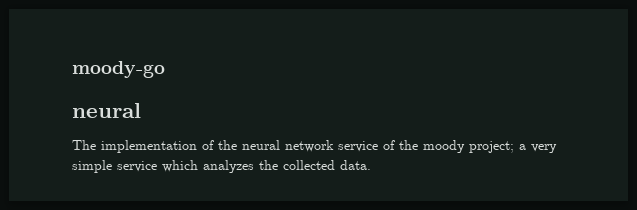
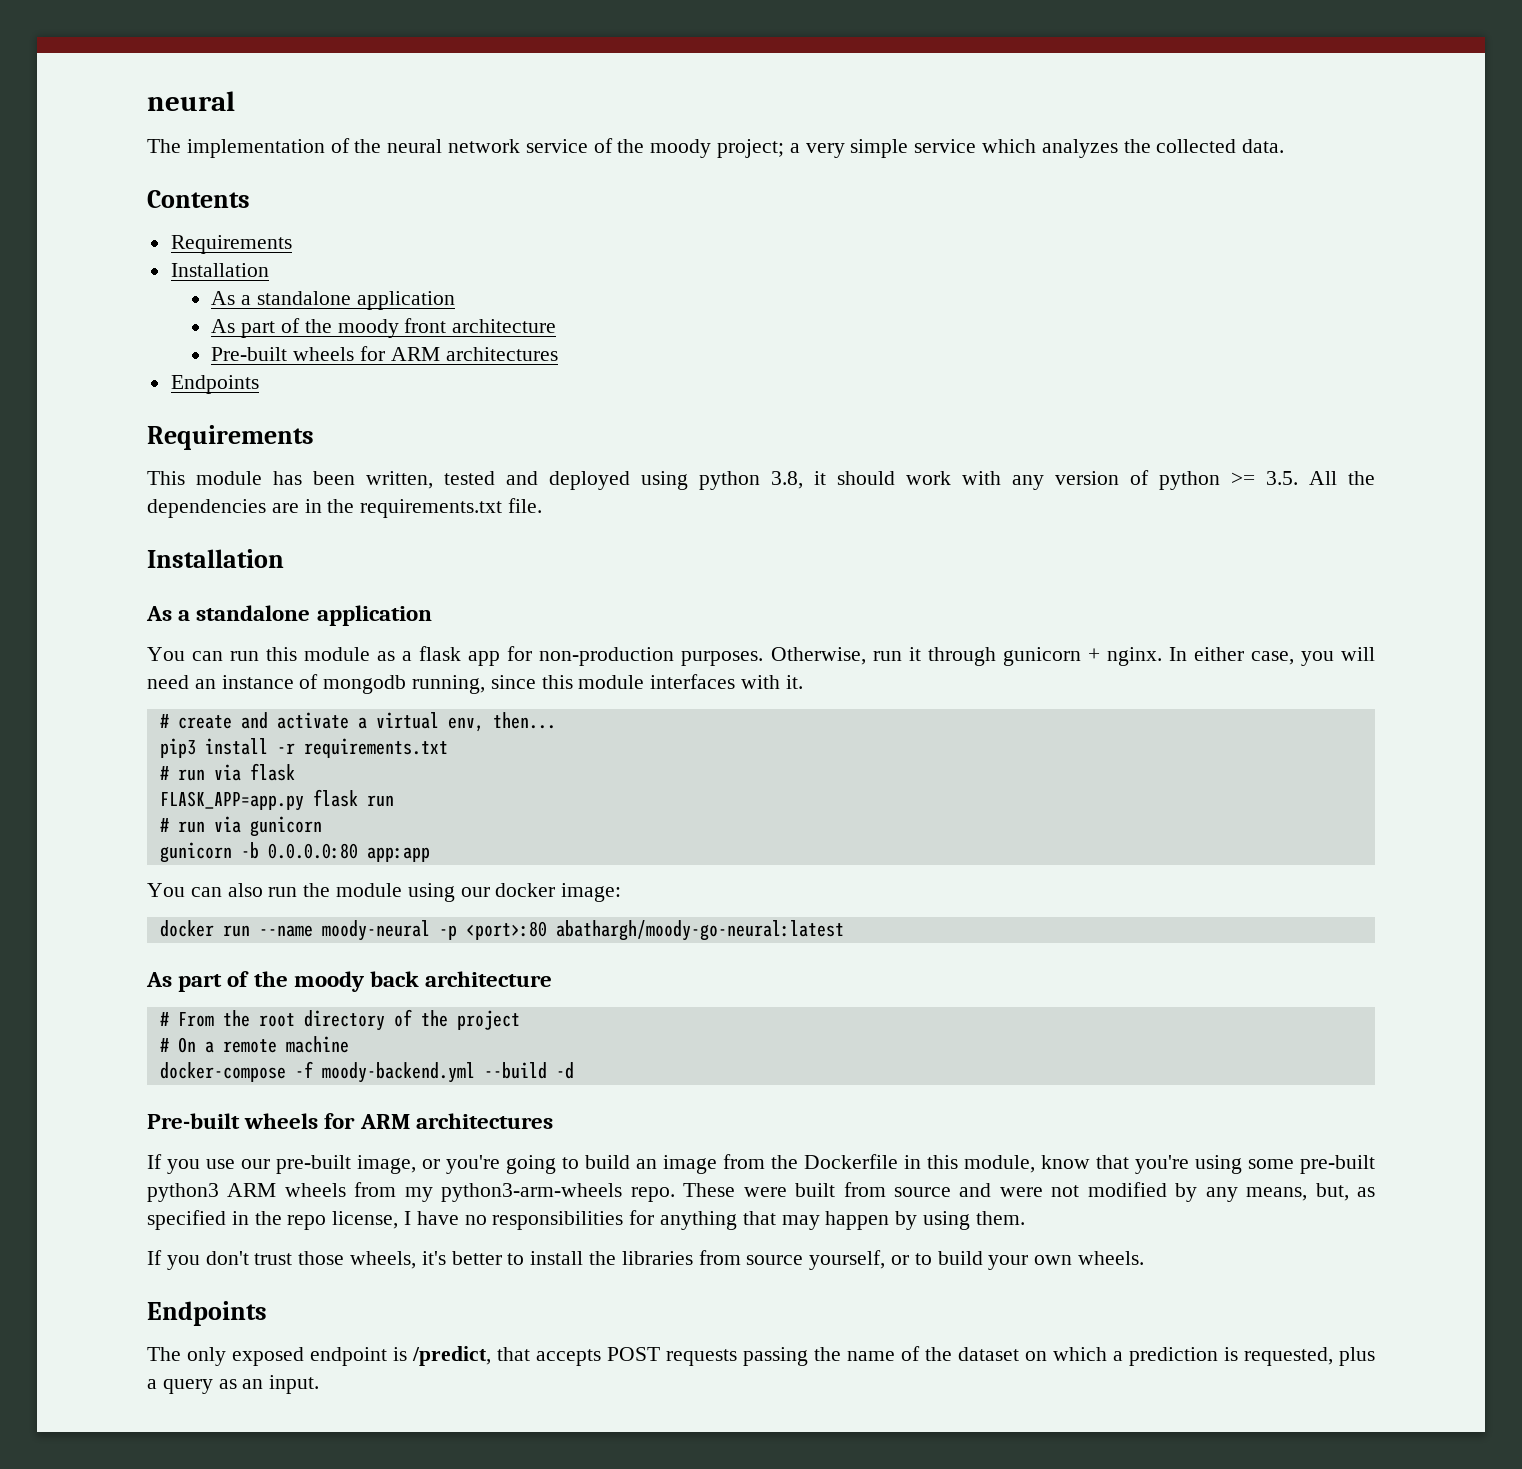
- moody-go
+ Contents
+ Requirements
+ Installation
+ As a standalone application
+ As part of the moody front architecture
+ Pre-built wheels for ARM architectures
+ Endpoints
+ Requirements
+ This module has been written, tested and deployed using python 3.8, it should work with any version of python >= 3.5. All the dependencies are in the requirements.txt file.
+ Installation
+ As a standalone application
+ You can run this module as a flask app for non-production purposes. Otherwise, run it through gunicorn + nginx. In either case, you will need an instance of mongodb running, since this module interfaces with it.
+ # create and activate a virtual env, then...
+ pip3 install -r requirements.txt
+ # run via flask
+ FLASK_APP=app.py flask run
+ # run via gunicorn
+ gunicorn -b 0.0.0.0:80 app:app
+ You can also run the module using our docker image:
+ docker run --name moody-neural -p <port>:80 abathargh/moody-go-neural:latest
+ As part of the moody back architecture
+ # From the root directory of the project
+ # On a remote machine
+ docker-compose -f moody-backend.yml --build -d
+ Pre-built wheels for ARM architectures
+ If you use our pre-built image, or you're going to build an image from the Dockerfile in this module, know that you're using some pre-built python3 ARM wheels from my python3-arm-wheels repo. These were built from source and were not modified by any means, but, as specified in the repo license, I have no responsibilities for anything that may happen by using them.
+ If you don't trust those wheels, it's better to install the libraries from source yourself, or to build your own wheels.
+ Endpoints
+ The only exposed endpoint is /predict, that accepts POST requests passing the name of the dataset on which a prediction is requested, plus a query as an input.

